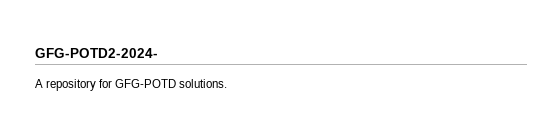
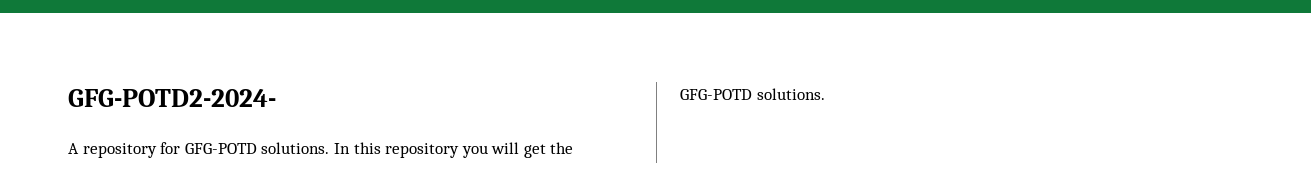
+ In this repository you will get the GFG-POTD solutions.

